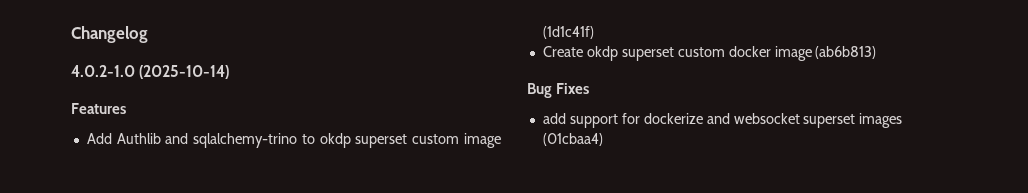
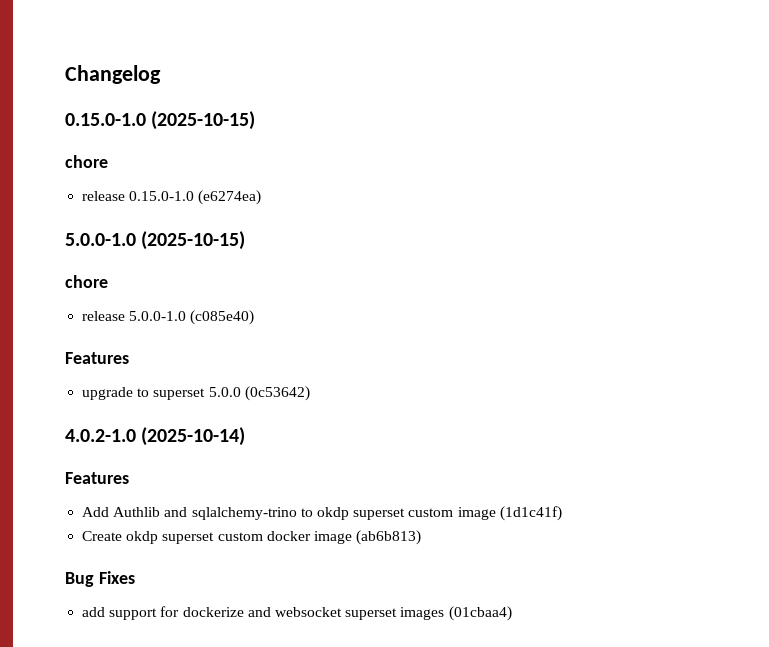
+ 0.15.0-1.0 (2025-10-15)
+ chore
+ release 0.15.0-1.0 (e6274ea)
+ 5.0.0-1.0 (2025-10-15)
+ chore
+ release 5.0.0-1.0 (c085e40)
+ Features
+ upgrade to superset 5.0.0 (0c53642)

